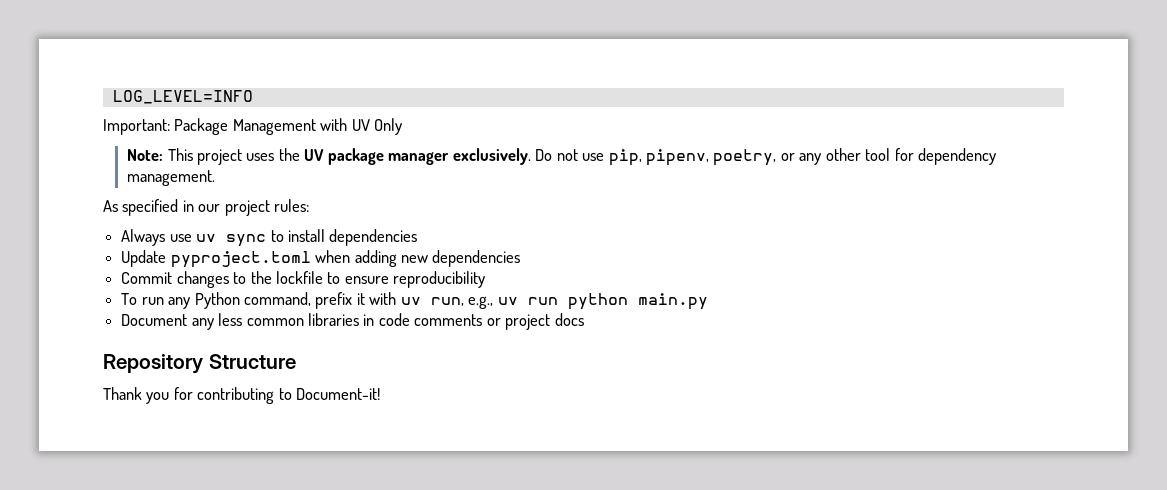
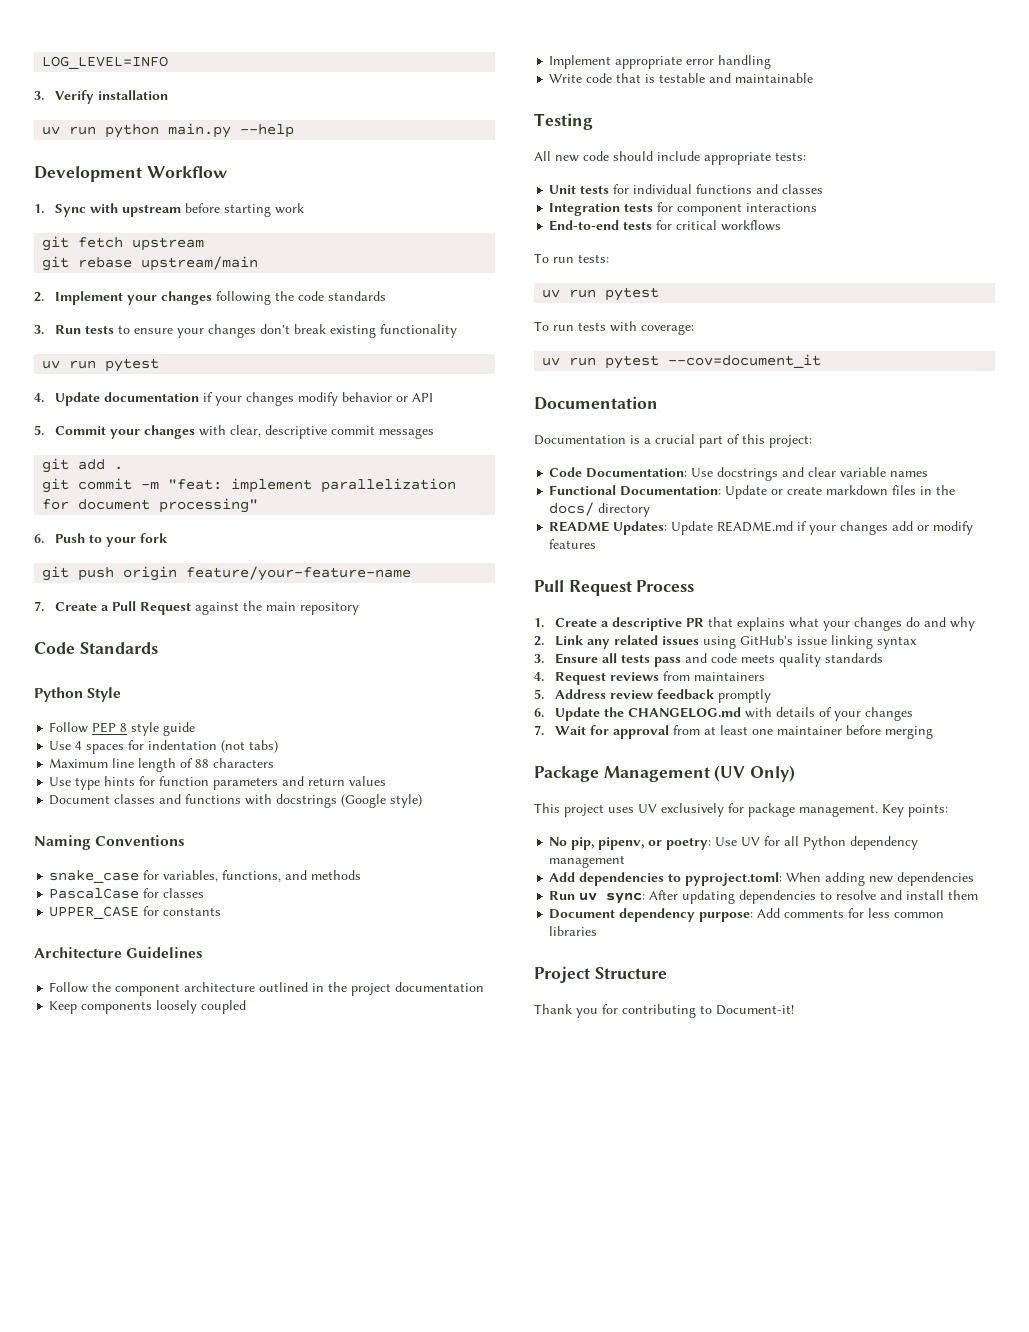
- Important: Package Management with UV Only
- Note: This project uses the UV package manager exclusively. Do not use pip, pipenv, poetry, or any other tool for dependency management.
- As specified in our project rules:
- Always use uv sync to install dependencies
- Update pyproject.toml when adding new dependencies
- Commit changes to the lockfile to ensure reproducibility
- To run any Python command, prefix it with uv run, e.g., uv run python main.py
- Document any less common libraries in code comments or project docs
- Repository Structure
+ 3. Verify installation
+ uv run python main.py --help
+ Development Workflow
+ 1. Sync with upstream before starting work
+ git fetch upstream
+ git rebase upstream/main
+ 2. Implement your changes following the code standards
+ 3. Run tests to ensure your changes don't break existing functionality
+ uv run pytest
+ 4. Update documentation if your changes modify behavior or API
+ 5. Commit your changes with clear, descriptive commit messages
+ git add .
+ git commit -m "feat: implement parallelization for document processing"
+ 6. Push to your fork
+ git push origin feature/your-feature-name
+ 7. Create a Pull Request against the main repository
+ Code Standards
+ Python Style
+ Follow PEP 8 style guide
+ Use 4 spaces for indentation (not tabs)
+ Maximum line length of 88 characters
+ Use type hints for function parameters and return values
+ Document classes and functions with docstrings (Google style)
+ Naming Conventions
+ snake_case for variables, functions, and methods
+ PascalCase for classes
+ UPPER_CASE for constants
+ Architecture Guidelines
+ Follow the component architecture outlined in the project documentation
+ Keep components loosely coupled
+ Implement appropriate error handling
+ Write code that is testable and maintainable
+ Testing
+ All new code should include appropriate tests:
+ Unit tests for individual functions and classes
+ Integration tests for component interactions
+ End-to-end tests for critical workflows
+ To run tests:
+ uv run pytest
+ To run tests with coverage:
+ uv run pytest --cov=document_it
+ Documentation
+ Documentation is a crucial part of this project:
+ Code Documentation: Use docstrings and clear variable names
+ Functional Documentation: Update or create markdown files in the docs/ directory
+ README Updates: Update README.md if your changes add or modify features
+ Pull Request Process
+ 1. Create a descriptive PR that explains what your changes do and why
+ 2. Link any related issues using GitHub's issue linking syntax
+ 3. Ensure all tests pass and code meets quality standards
+ 4. Request reviews from maintainers
+ 5. Address review feedback promptly
+ 6. Update the CHANGELOG.md with details of your changes
+ 7. Wait for approval from at least one maintainer before merging
+ Package Management (UV Only)
+ This project uses UV exclusively for package management. Key points:
+ No pip, pipenv, or poetry: Use UV for all Python dependency management
+ Add dependencies to pyproject.toml: When adding new dependencies
+ Run uv sync: After updating dependencies to resolve and install them
+ Document dependency purpose: Add comments for less common libraries
+ Project Structure

